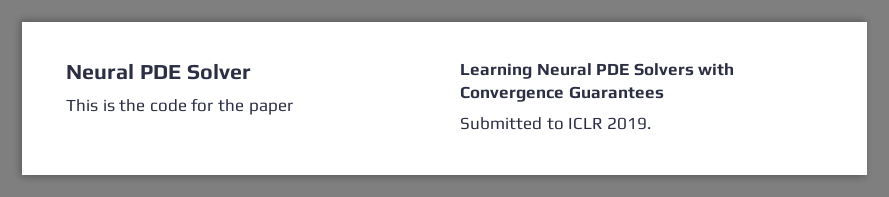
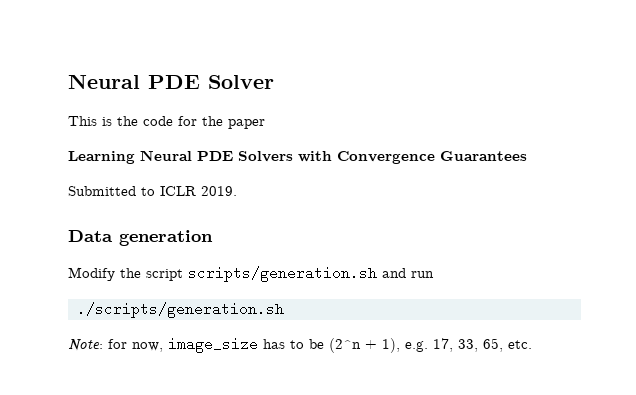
+ Data generation
+ Modify the script scripts/generation.sh and run
+ ./scripts/generation.sh
+ Note: for now, image_size has to be (2^n + 1), e.g. 17, 33, 65, etc.

